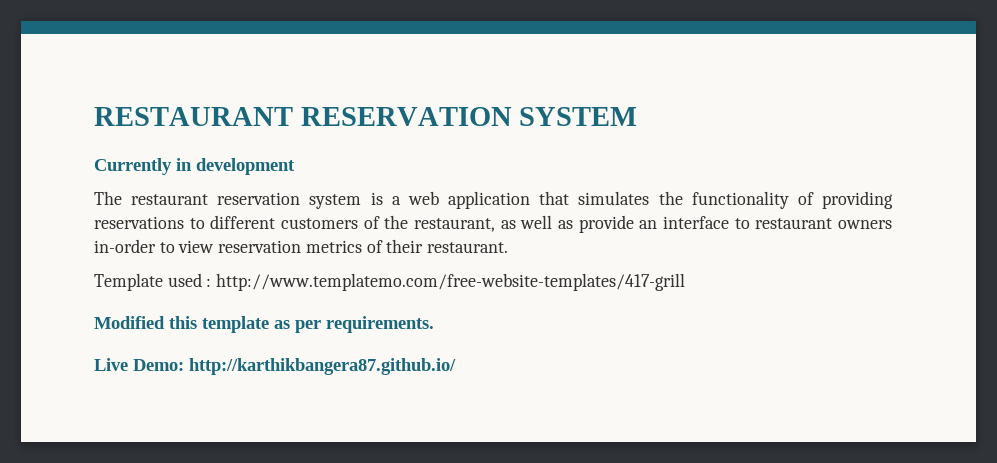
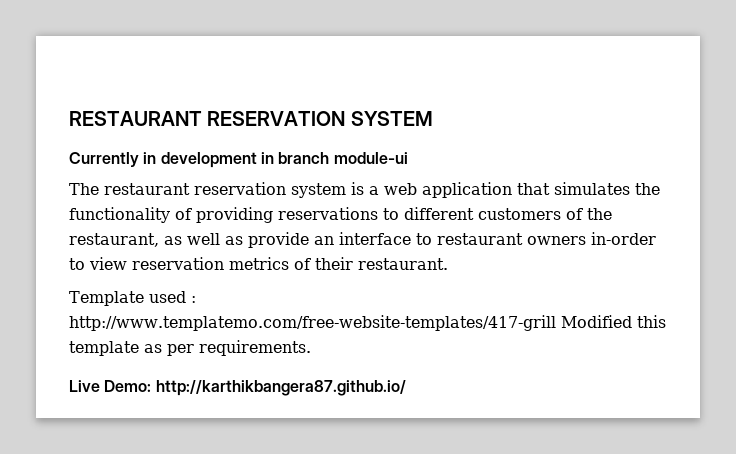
- Currently in development
+ Currently in development in branch module-ui
- Template used : http://www.templatemo.com/free-website-templates/417-grill
- Modified this template as per requirements.
+ Template used : http://www.templatemo.com/free-website-templates/417-grill Modified this template as per requirements.

